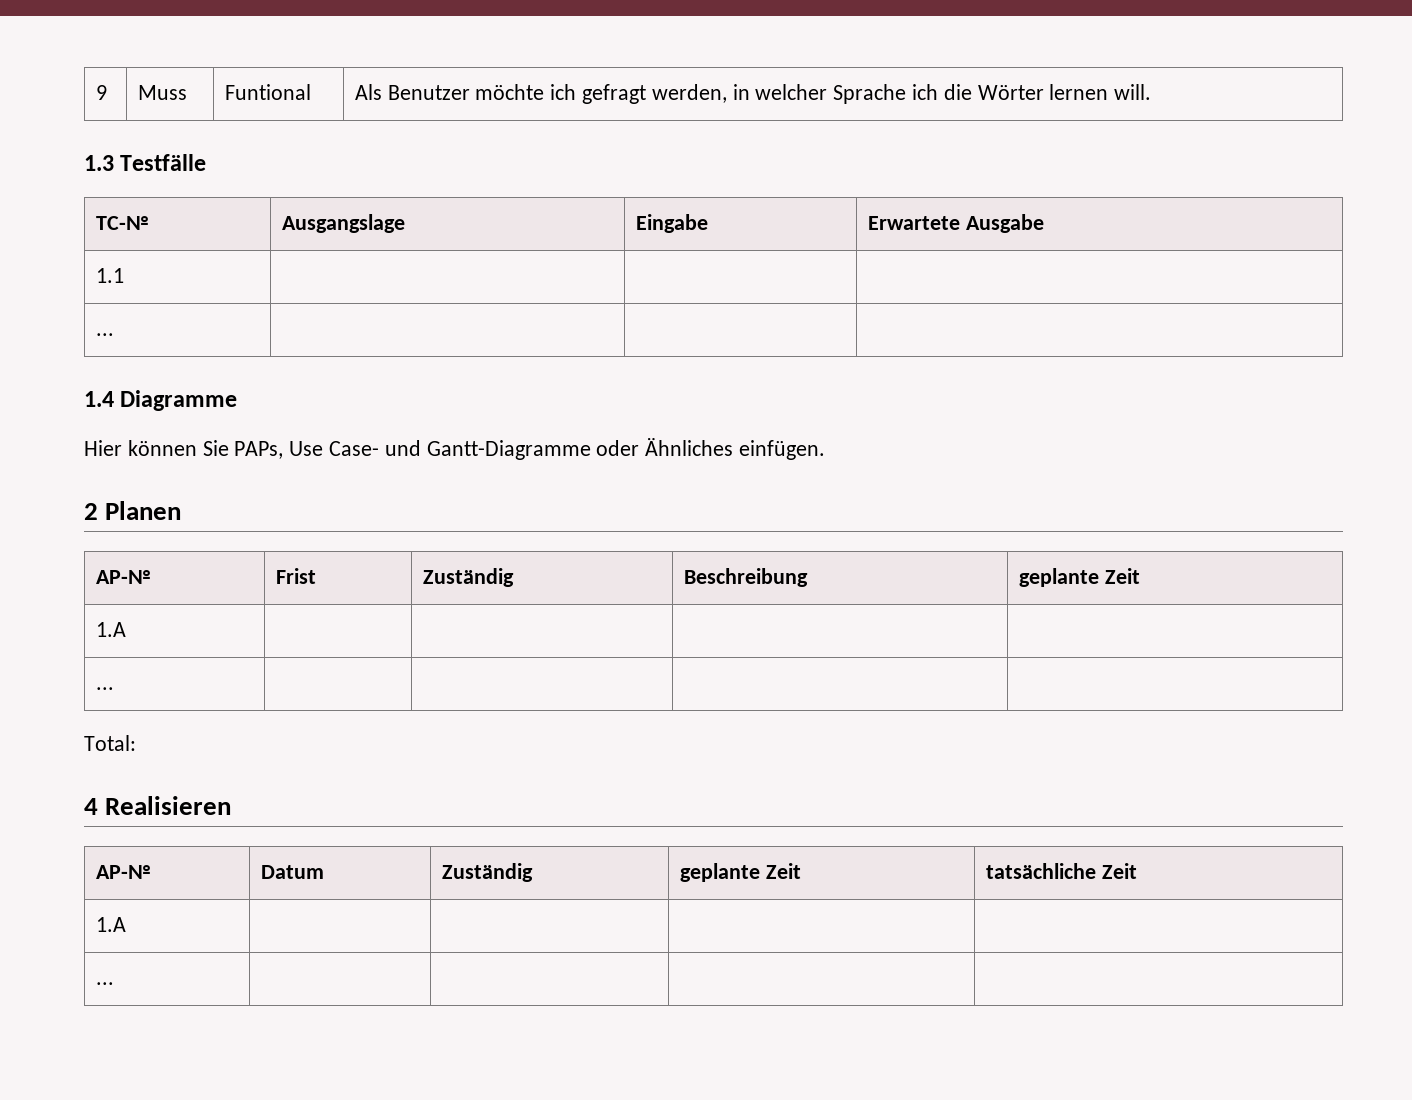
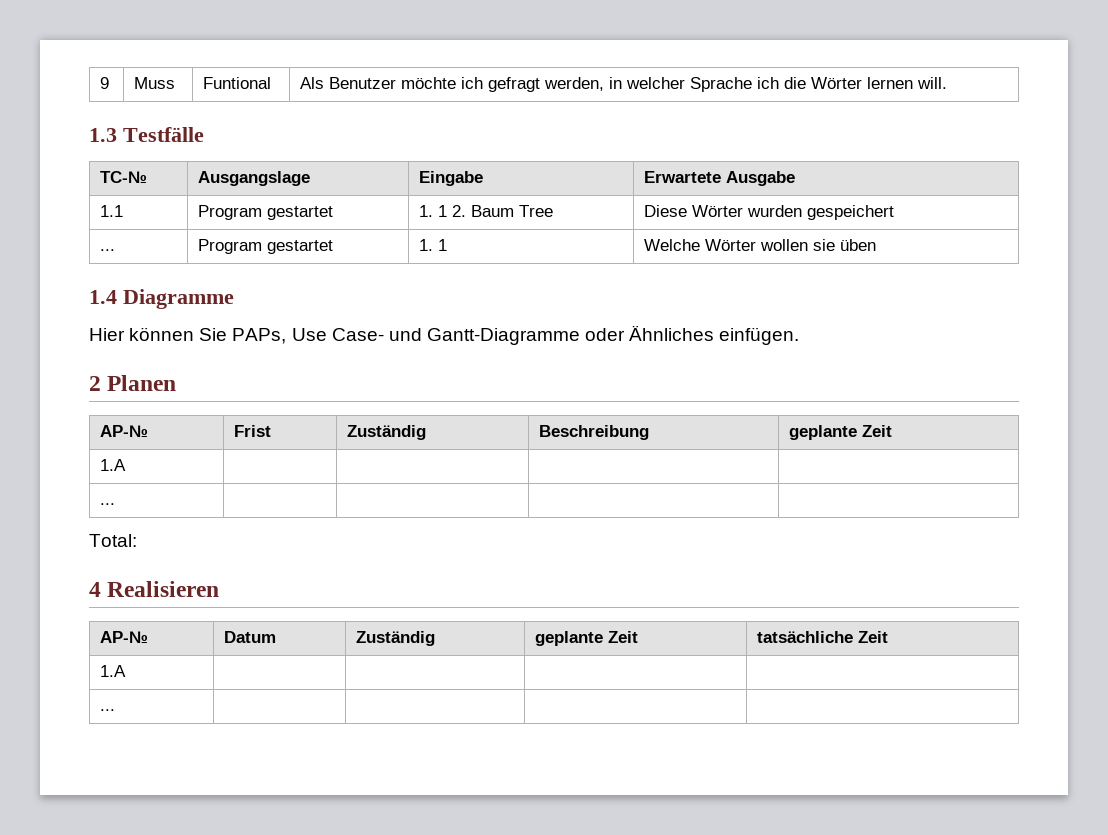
- 1.1 | | |
- ... | | |
+ 1.1 | Program gestartet | 1. 1 2. Baum Tree | Diese Wörter wurden gespeichert
+ ... | Program gestartet | 1. 1 | Welche Wörter wollen sie üben

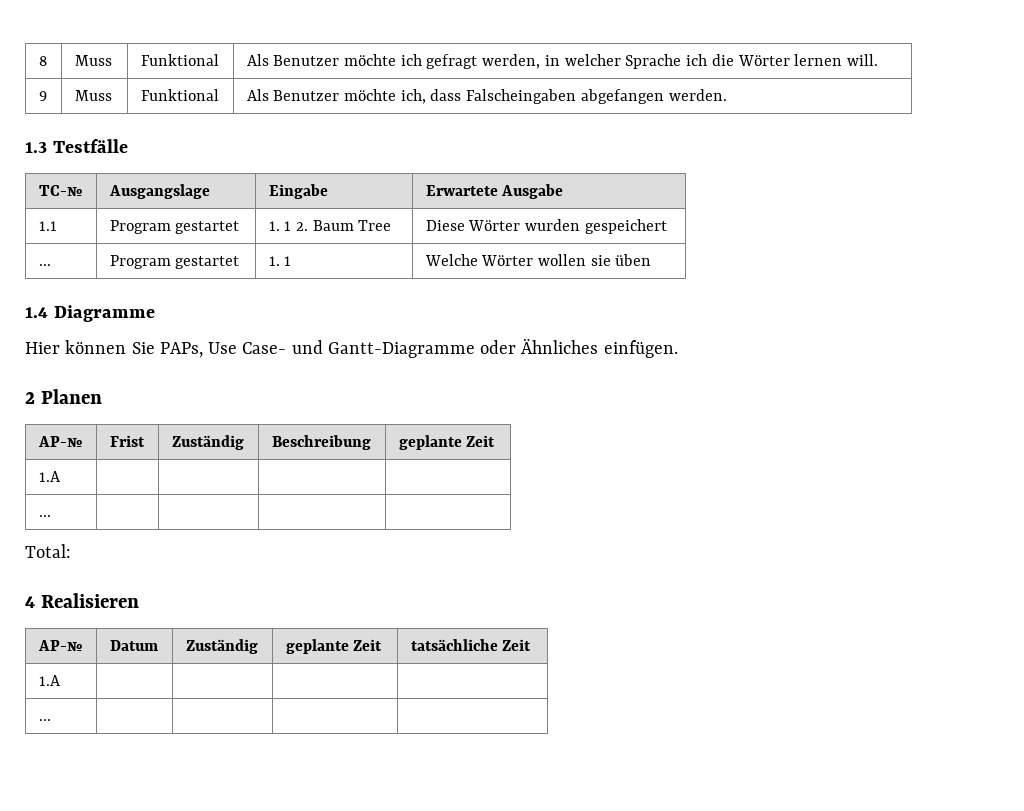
- 9 | Muss | Funtional | Als Benutzer möchte ich gefragt werden, in welcher Sprache ich die Wörter lernen will.
+ 8 | Muss | Funktional | Als Benutzer möchte ich gefragt werden, in welcher Sprache ich die Wörter lernen will.
+ 9 | Muss | Funktional | Als Benutzer möchte ich, dass Falscheingaben abgefangen werden.

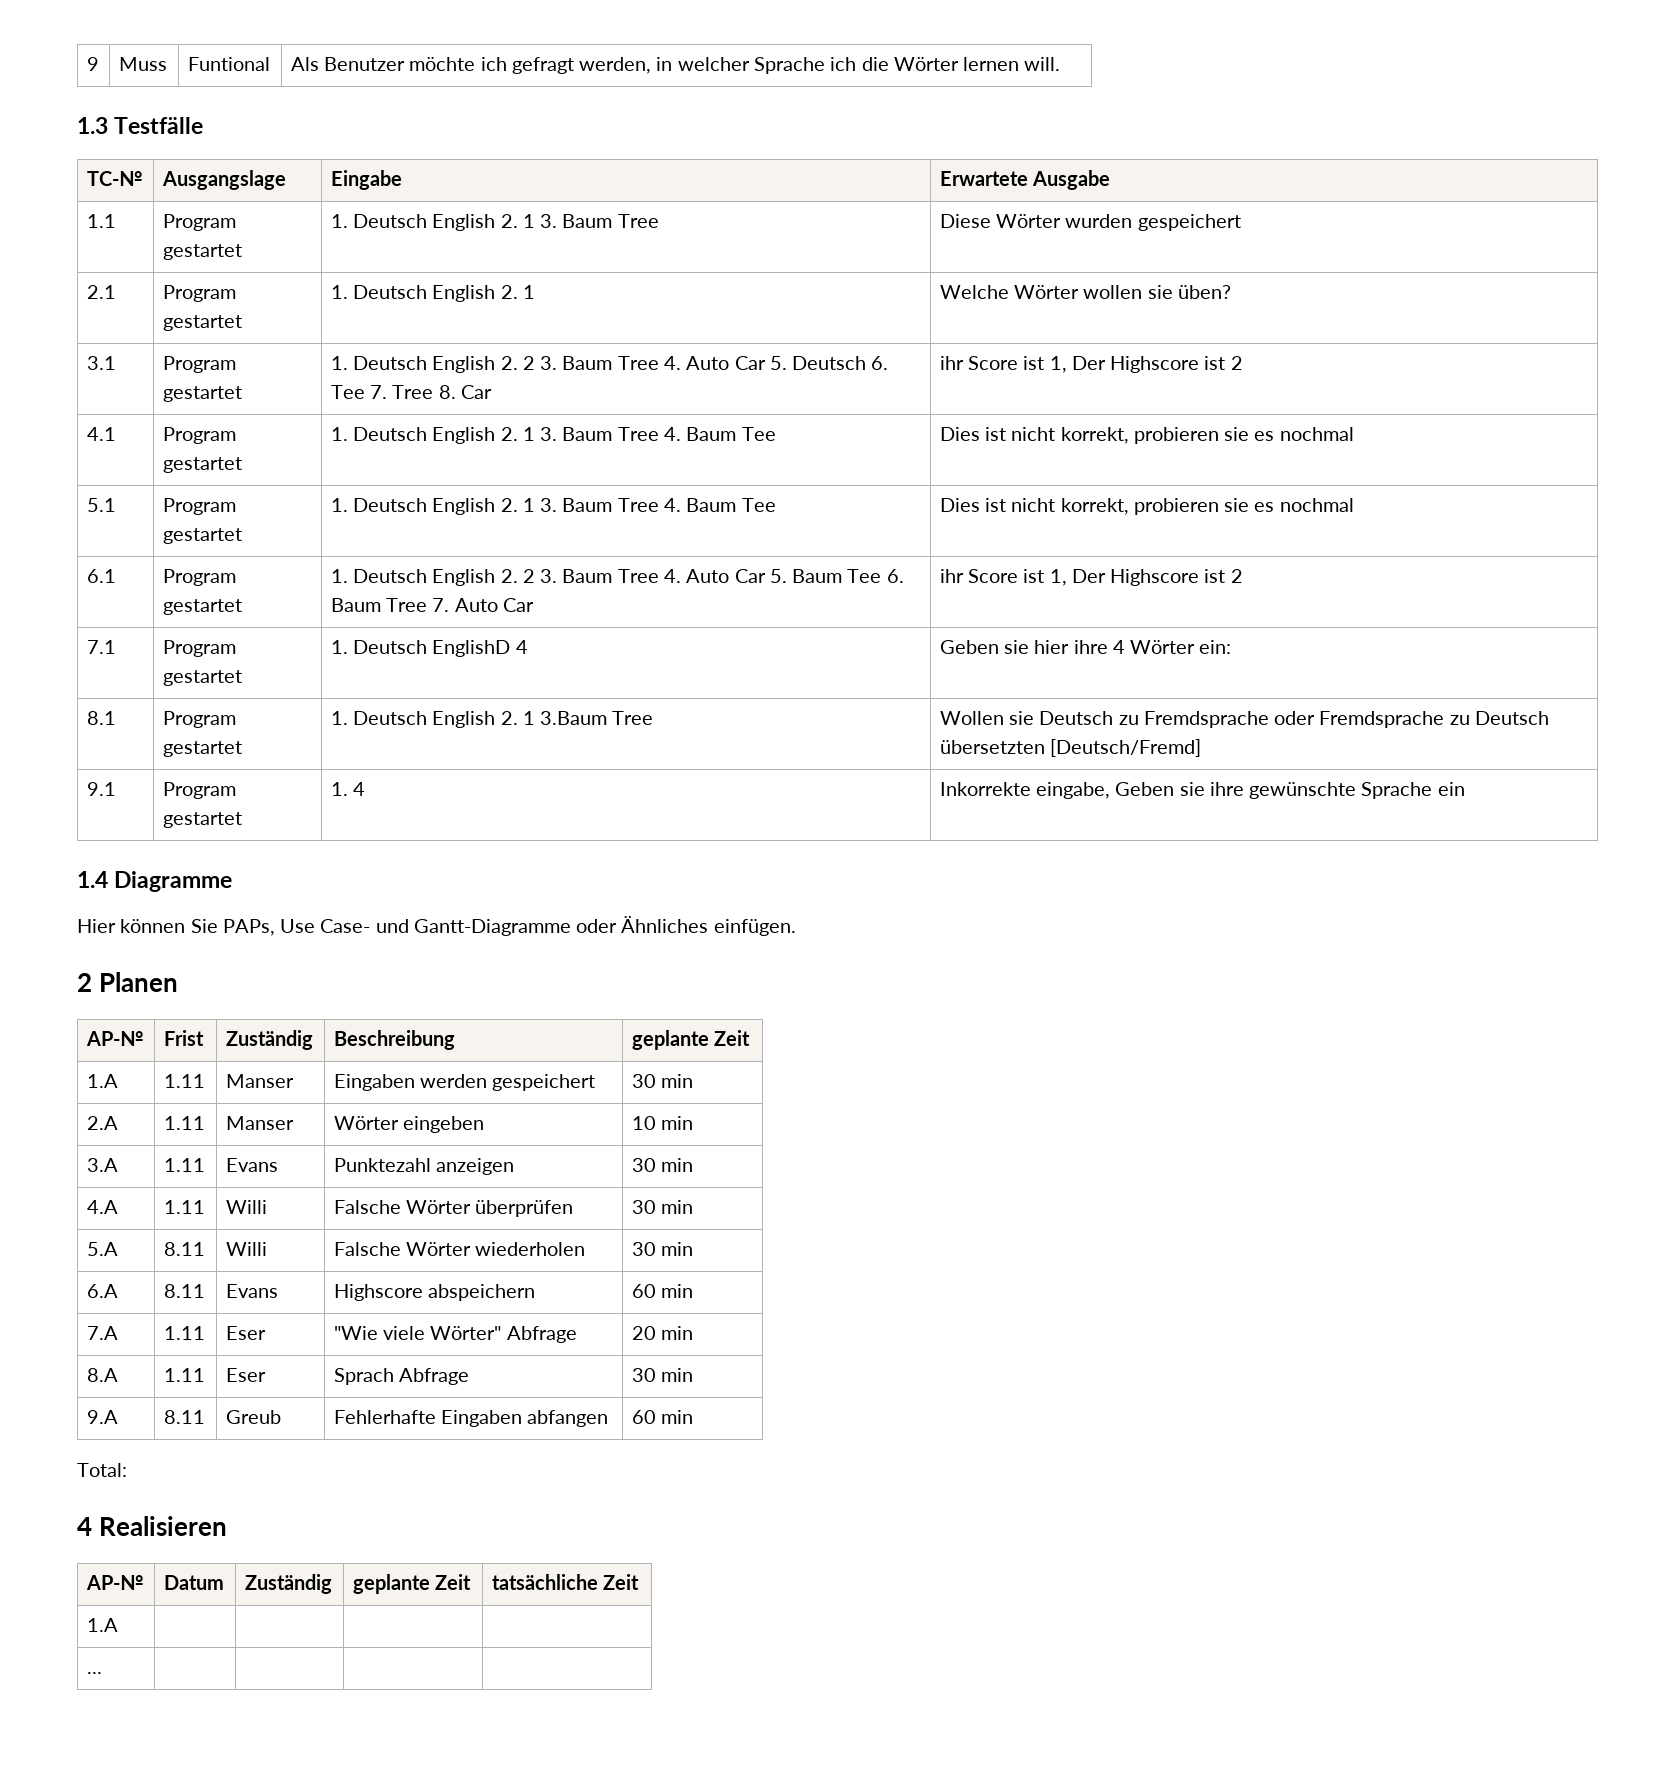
- 8 | Muss | Funktional | Als Benutzer möchte ich gefragt werden, in welcher Sprache ich die Wörter lernen will.
+ 9 | Muss | Funtional | Als Benutzer möchte ich gefragt werden, in welcher Sprache ich die Wörter lernen will.
- 9 | Muss | Funktional | Als Benutzer möchte ich, dass Falscheingaben abgefangen werden.
- 1.1 | Program gestartet | 1. 1 2. Baum Tree | Diese Wörter wurden gespeichert
+ 1.1 | Program gestartet | 1. Deutsch English 2. 1 3. Baum Tree | Diese Wörter wurden gespeichert
- ... | Program gestartet | 1. 1 | Welche Wörter wollen sie üben
+ 2.1 | Program gestartet | 1. Deutsch English 2. 1 | Welche Wörter wollen sie üben?
+ 3.1 | Program gestartet | 1. Deutsch English 2. 2 3. Baum Tree 4. Auto Car 5. Deutsch 6. Tee 7. Tree 8. Car | ihr Score ist 1, Der Highscore ist 2
+ 4.1 | Program gestartet | 1. Deutsch English 2. 1 3. Baum Tree 4. Baum Tee | Dies ist nicht korrekt, probieren sie es nochmal
+ 5.1 | Program gestartet | 1. Deutsch English 2. 1 3. Baum Tree 4. Baum Tee | Dies ist nicht korrekt, probieren sie es nochmal
+ 6.1 | Program gestartet | 1. Deutsch English 2. 2 3. Baum Tree 4. Auto Car 5. Baum Tee 6. Baum Tree 7. Auto Car | ihr Score ist 1, Der Highscore ist 2
+ 7.1 | Program gestartet | 1. Deutsch EnglishD 4 | Geben sie hier ihre 4 Wörter ein:
+ 8.1 | Program gestartet | 1. Deutsch English 2. 1 3.Baum Tree | Wollen sie Deutsch zu Fremdsprache oder Fremdsprache zu Deutsch übersetzten [Deutsch/Fremd]
+ 9.1 | Program gestartet | 1. 4 | Inkorrekte eingabe, Geben sie ihre gewünschte Sprache ein
  AP-№ | Frist | Zuständig | Beschreibung | geplante Zeit
- 1.A | | | |
- ... | | | |
+ 1.A | 1.11 | Manser | Eingaben werden gespeichert | 30 min
+ 2.A | 1.11 | Manser | Wörter eingeben | 10 min
+ 3.A | 1.11 | Evans | Punktezahl anzeigen | 30 min
+ 4.A | 1.11 | Willi | Falsche Wörter überprüfen | 30 min
+ 5.A | 8.11 | Willi | Falsche Wörter wiederholen | 30 min
+ 6.A | 8.11 | Evans | Highscore abspeichern | 60 min
+ 7.A | 1.11 | Eser | "Wie viele Wörter" Abfrage | 20 min
+ 8.A | 1.11 | Eser | Sprach Abfrage | 30 min
+ 9.A | 8.11 | Greub | Fehlerhafte Eingaben abfangen | 60 min

